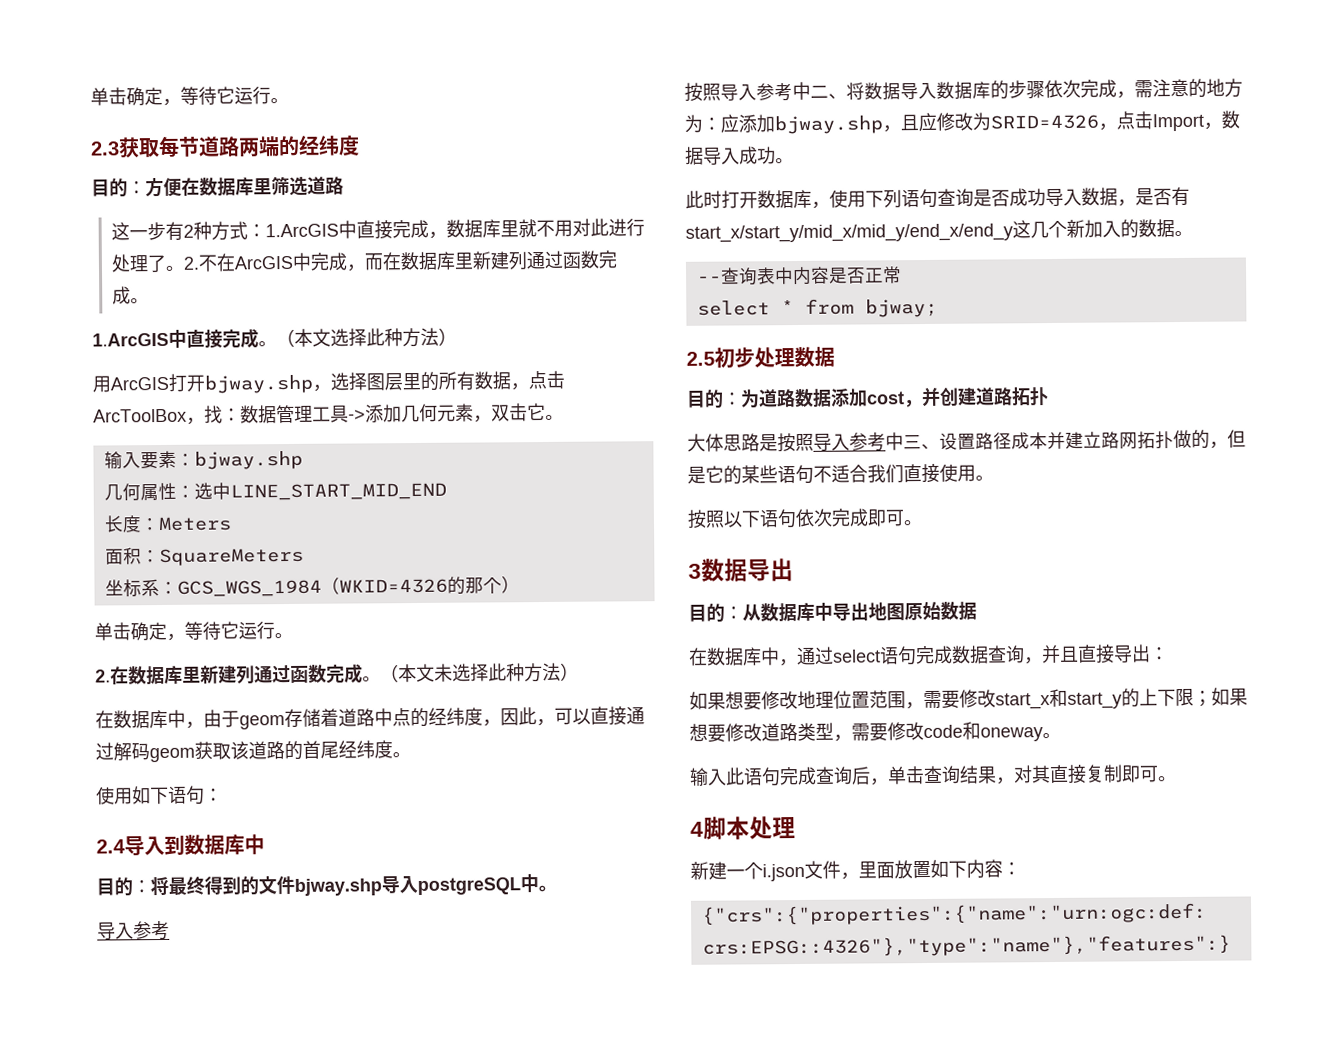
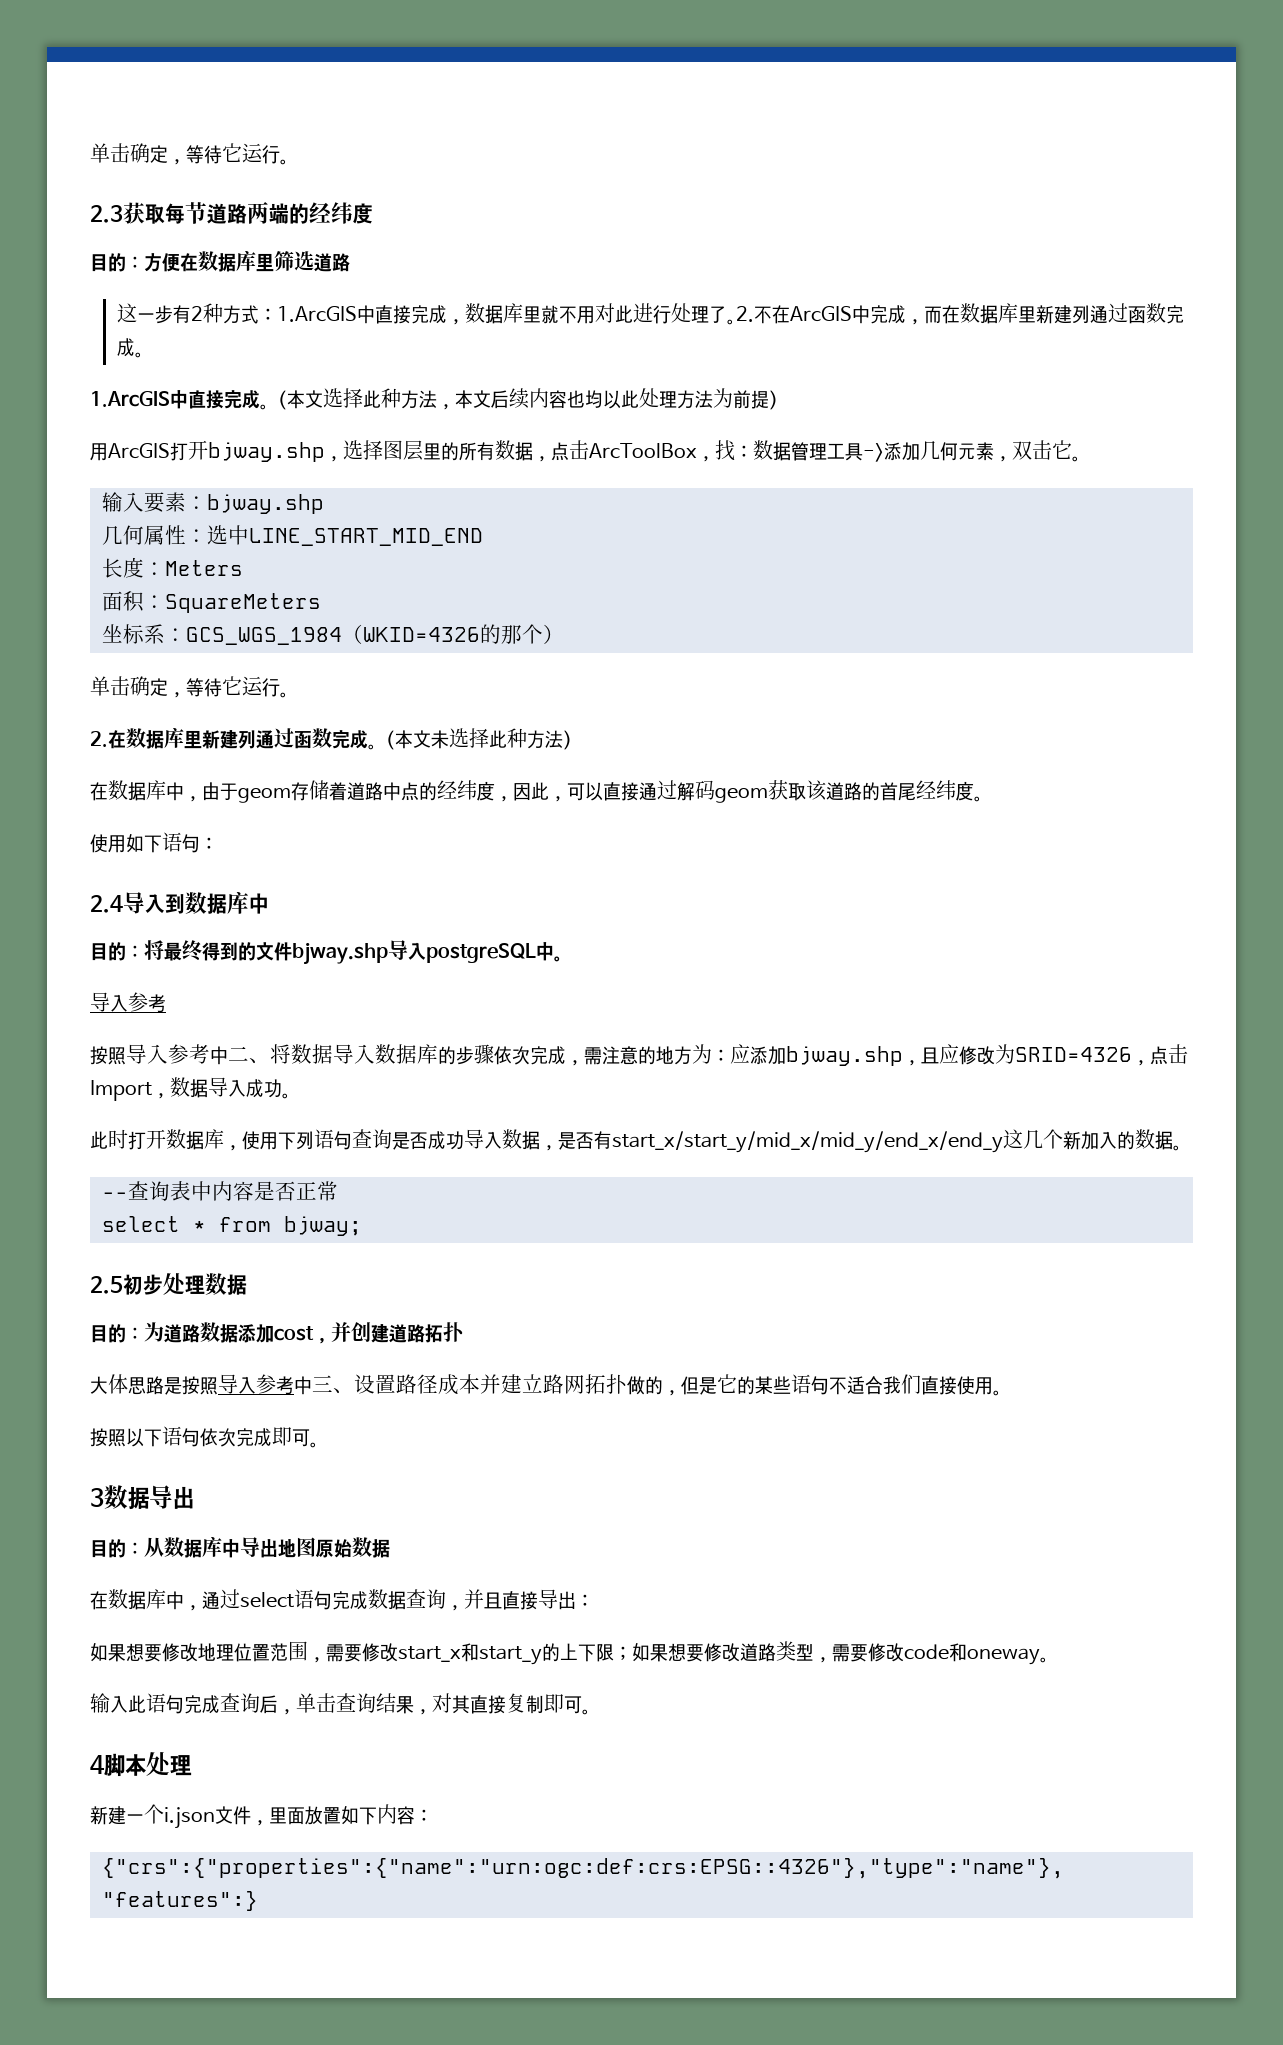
- （本文选择此种方法）
+ （本文选择此种方法，本文后续内容也均以此处理方法为前提）

